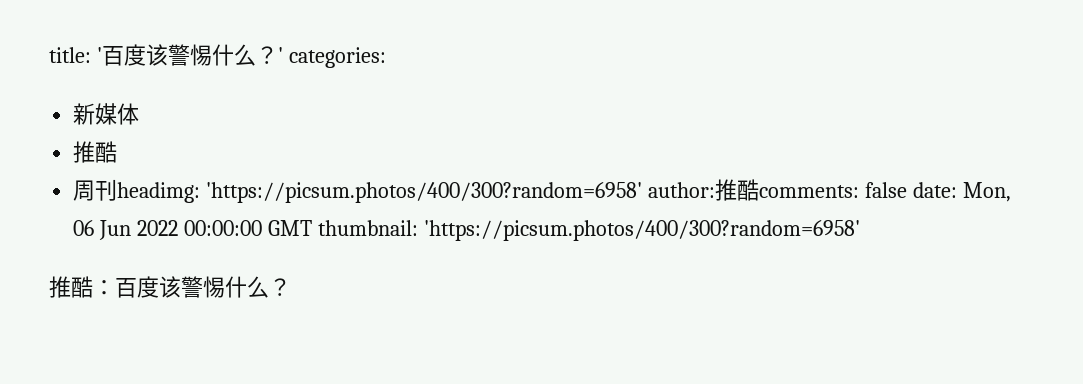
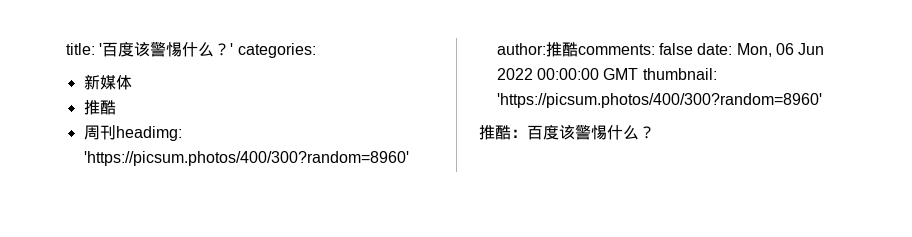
- 周刊headimg: 'https://picsum.photos/400/300?random=6958' author:推酷comments: false date: Mon, 06 Jun 2022 00:00:00 GMT thumbnail: 'https://picsum.photos/400/300?random=6958'
+ 周刊headimg: 'https://picsum.photos/400/300?random=8960' author:推酷comments: false date: Mon, 06 Jun 2022 00:00:00 GMT thumbnail: 'https://picsum.photos/400/300?random=8960'

